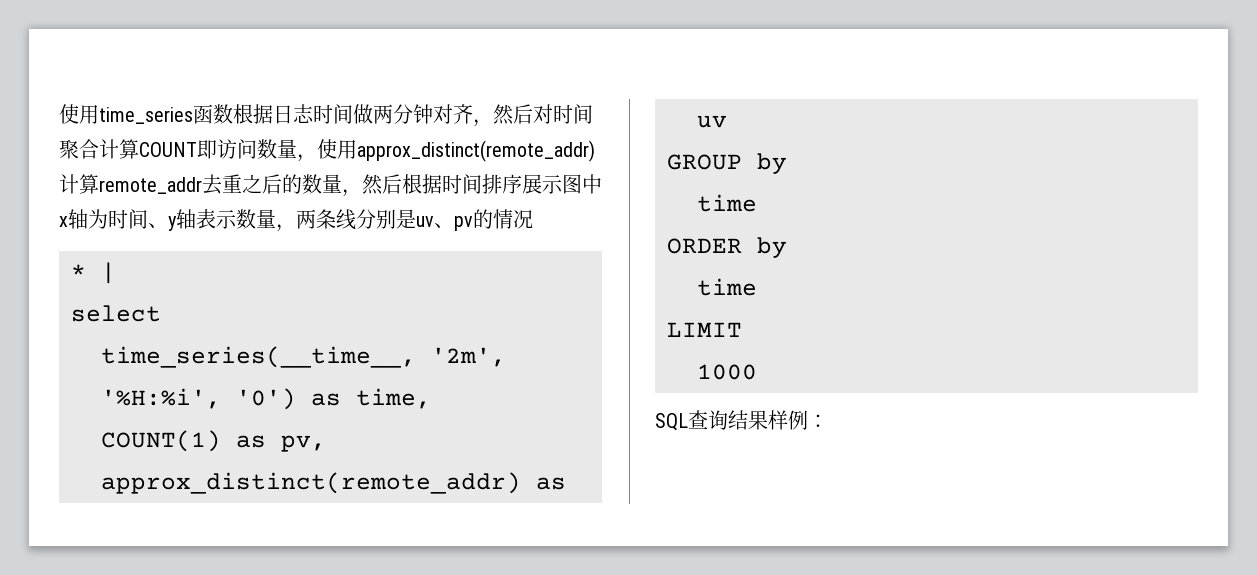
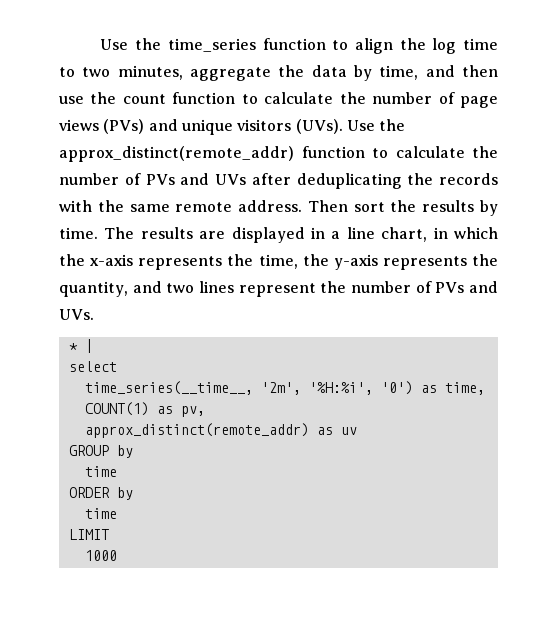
- 使用time_series函数根据日志时间做两分钟对齐，然后对时间聚合计算COUNT即访问数量，使用approx_distinct(remote_addr)计算remote_addr去重之后的数量，然后根据时间排序展示图中x轴为时间、y轴表示数量，两条线分别是uv、pv的情况
+ Use the time_series function to align the log time to two minutes, aggregate the data by time, and then use the count function to calculate the number of page views (PVs) and unique visitors (UVs). Use the approx_distinct(remote_addr) function to calculate the number of PVs and UVs after deduplicating the records with the same remote address. Then sort the results by time. The results are displayed in a line chart, in which the x-axis represents the time, the y-axis represents the quantity, and two lines represent the number of PVs and UVs.
- SQL查询结果样例：

